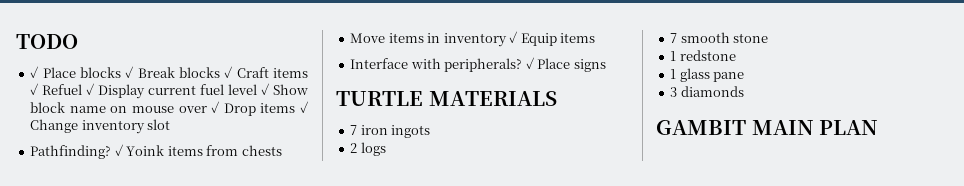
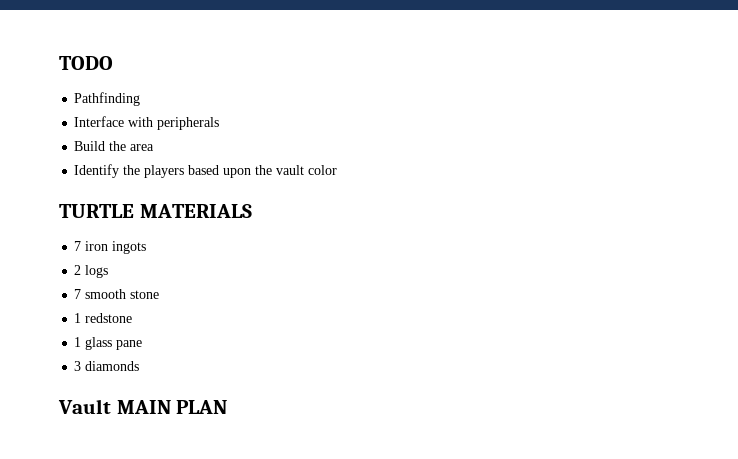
- ✓ Place blocks ✓ Break blocks ✓ Craft items ✓ Refuel ✓ Display current fuel level ✓ Show block name on mouse over ✓ Drop items ✓ Change inventory slot
- Pathfinding? ✓ Yoink items from chests
- Move items in inventory ✓ Equip items
- Interface with peripherals? ✓ Place signs
+ Pathfinding
+ Interface with peripherals
+ Build the area
+ Identify the players based upon the vault color
- GAMBIT MAIN PLAN
+ Vault MAIN PLAN

